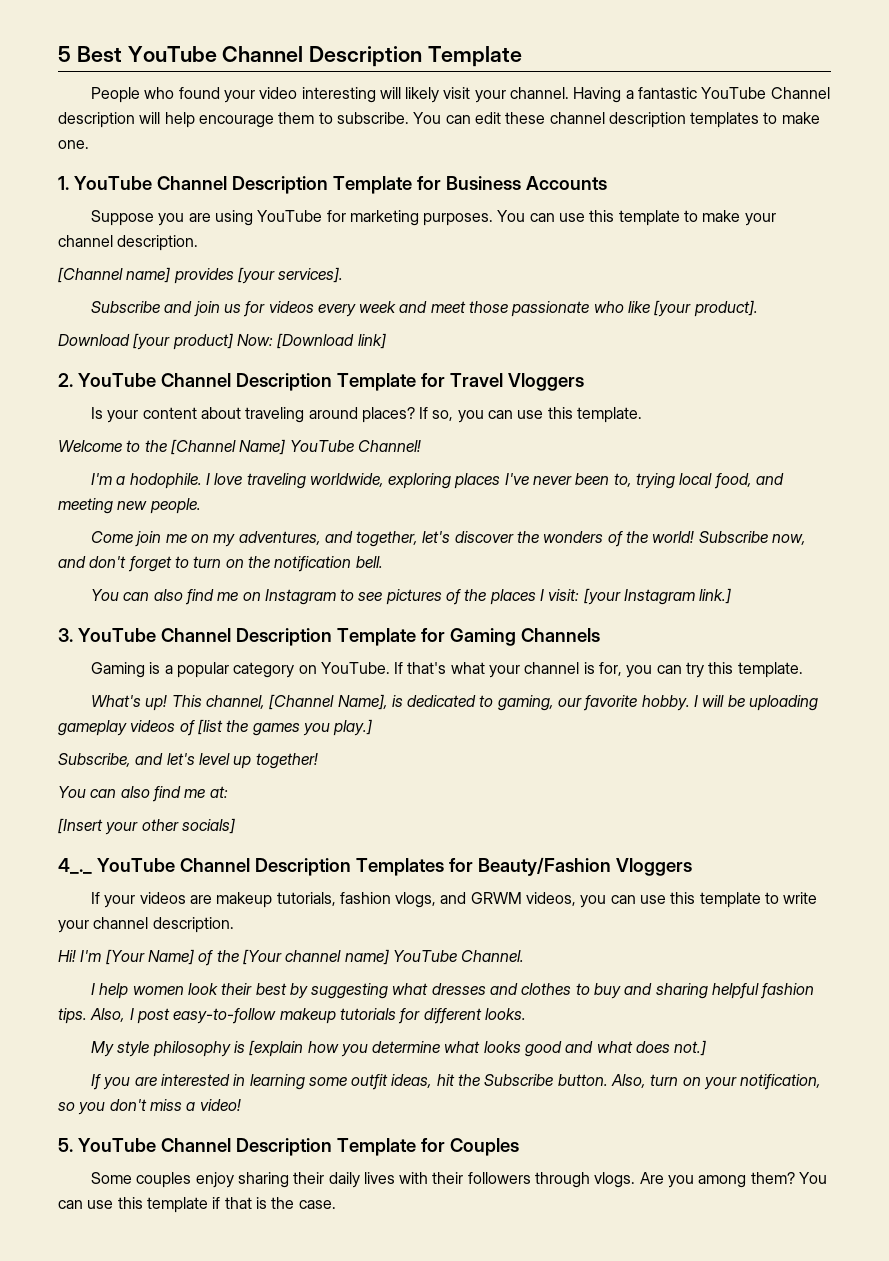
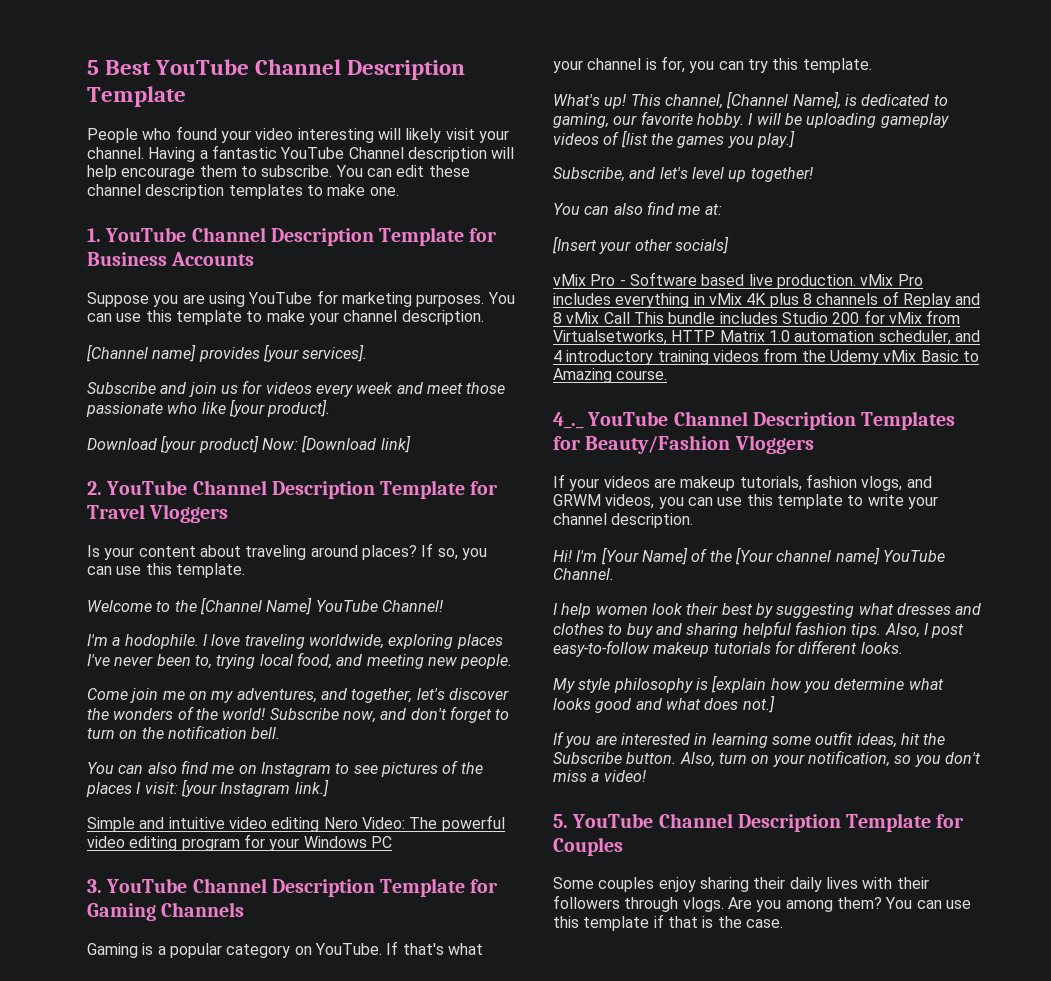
+ Simple and intuitive video editing Nero Video: The powerful video editing program for your Windows PC
+ vMix Pro - Software based live production. vMix Pro includes everything in vMix 4K plus 8 channels of Replay and 8 vMix Call This bundle includes Studio 200 for vMix from Virtualsetworks, HTTP Matrix 1.0 automation scheduler, and 4 introductory training videos from the Udemy vMix Basic to Amazing course.

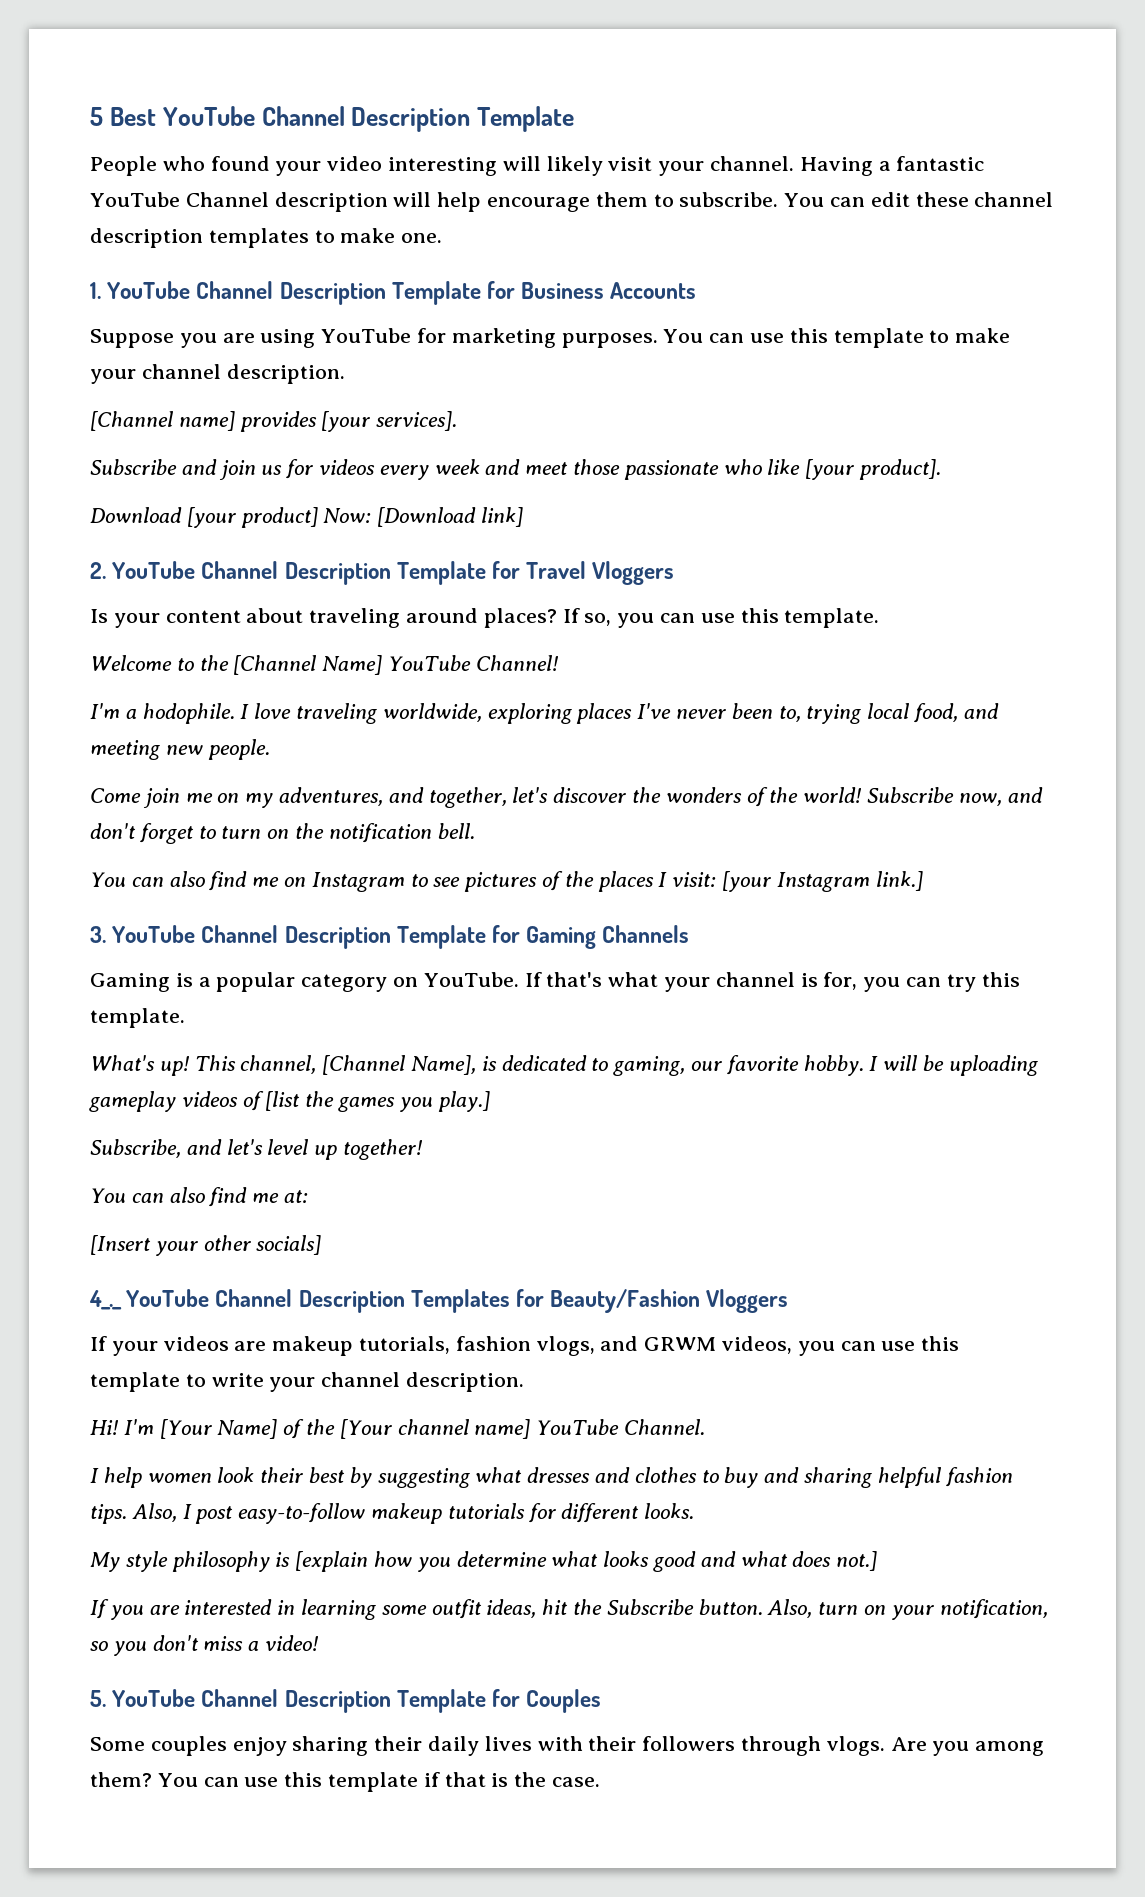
- Simple and intuitive video editing Nero Video: The powerful video editing program for your Windows PC
- vMix Pro - Software based live production. vMix Pro includes everything in vMix 4K plus 8 channels of Replay and 8 vMix Call This bundle includes Studio 200 for vMix from Virtualsetworks, HTTP Matrix 1.0 automation scheduler, and 4 introductory training videos from the Udemy vMix Basic to Amazing course.

